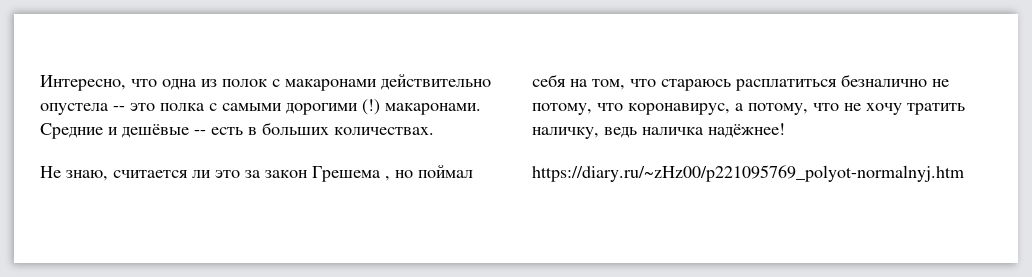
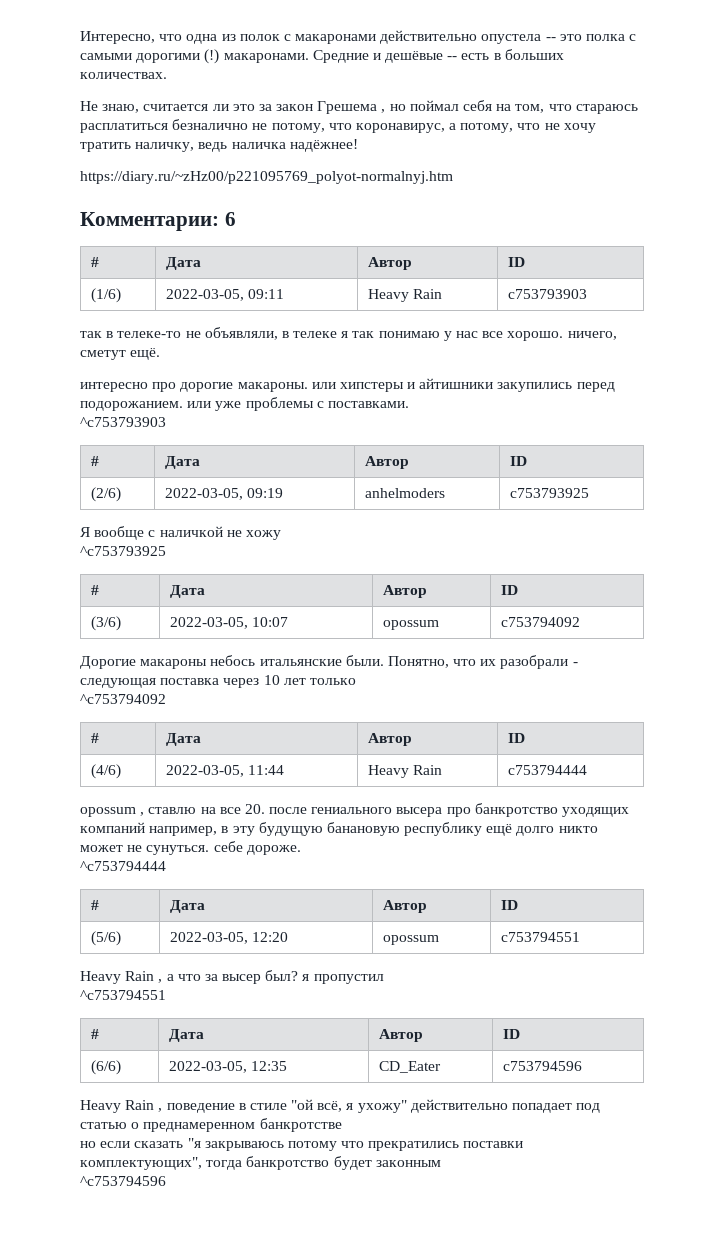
+ Комментарии: 6
+ # | Дата | Автор | ID
+ (1/6) | 2022-03-05, 09:11 | Heavy Rain | c753793903
+ так в телеке-то не объявляли, в телеке я так понимаю у нас все хорошо. ничего, сметут ещё.
+ интересно про дорогие макароны. или хипстеры и айтишники закупились перед подорожанием. или уже проблемы с поставками.
+ ^c753793903
+ # | Дата | Автор | ID
+ (2/6) | 2022-03-05, 09:19 | anhelmoders | c753793925
+ Я вообще с наличкой не хожу
+ ^c753793925
+ # | Дата | Автор | ID
+ (3/6) | 2022-03-05, 10:07 | opossum | c753794092
+ Дорогие макароны небось итальянские были. Понятно, что их разобрали - следующая поставка через 10 лет только
+ ^c753794092
+ # | Дата | Автор | ID
+ (4/6) | 2022-03-05, 11:44 | Heavy Rain | c753794444
+ opossum , ставлю на все 20. после гениального высера про банкротство уходящих компаний например, в эту будущую банановую республику ещё долго никто может не сунуться. себе дороже.
+ ^c753794444
+ # | Дата | Автор | ID
+ (5/6) | 2022-03-05, 12:20 | opossum | c753794551
+ Heavy Rain , а что за высер был? я пропустил
+ ^c753794551
+ # | Дата | Автор | ID
+ (6/6) | 2022-03-05, 12:35 | CD_Eater | c753794596
+ Heavy Rain , поведение в стиле "ой всё, я ухожу" действительно попадает под статью о преднамеренном банкротстве
+ но если сказать "я закрываюсь потому что прекратились поставки комплектующих", тогда банкротство будет законным
+ ^c753794596

